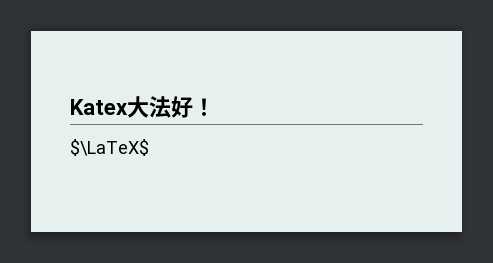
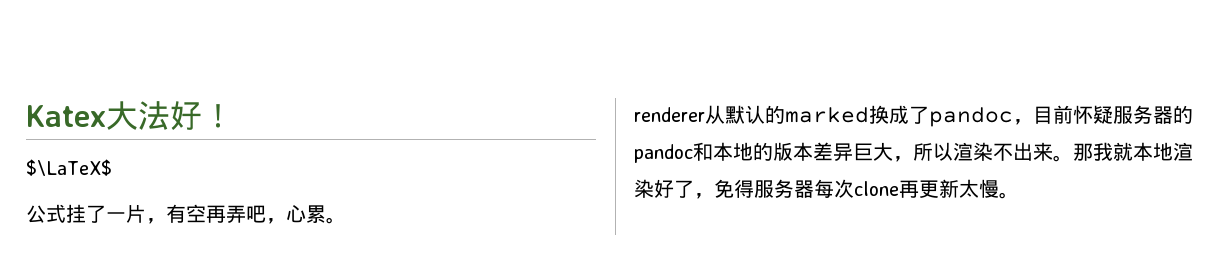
+ 公式挂了一片，有空再弄吧，心累。
+ renderer从默认的marked换成了pandoc，目前怀疑服务器的pandoc和本地的版本差异巨大，所以渲染不出来。那我就本地渲染好了，免得服务器每次clone再更新太慢。

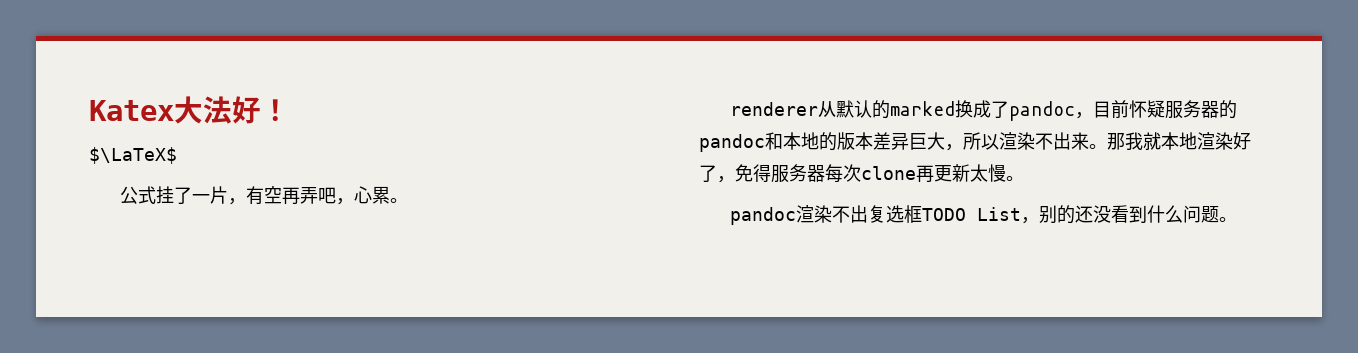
+ pandoc渲染不出复选框TODO List，别的还没看到什么问题。

